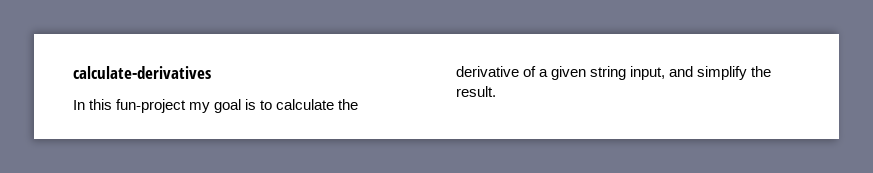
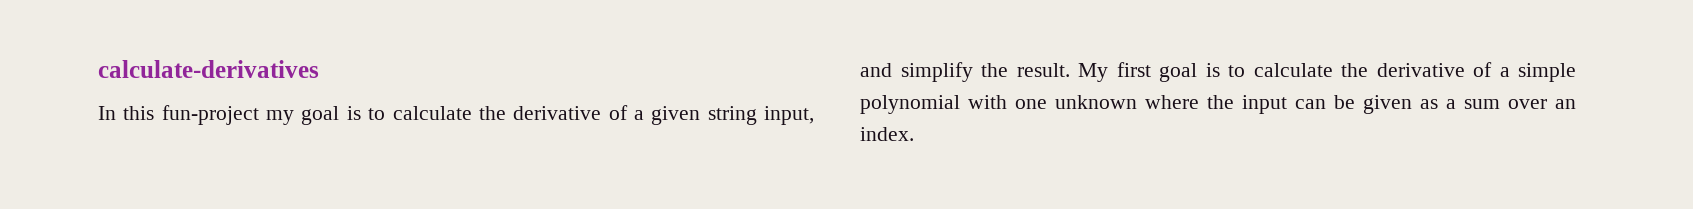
+ My first goal is to calculate the derivative of a simple polynomial with one unknown where the input can be given as a sum over an index.

